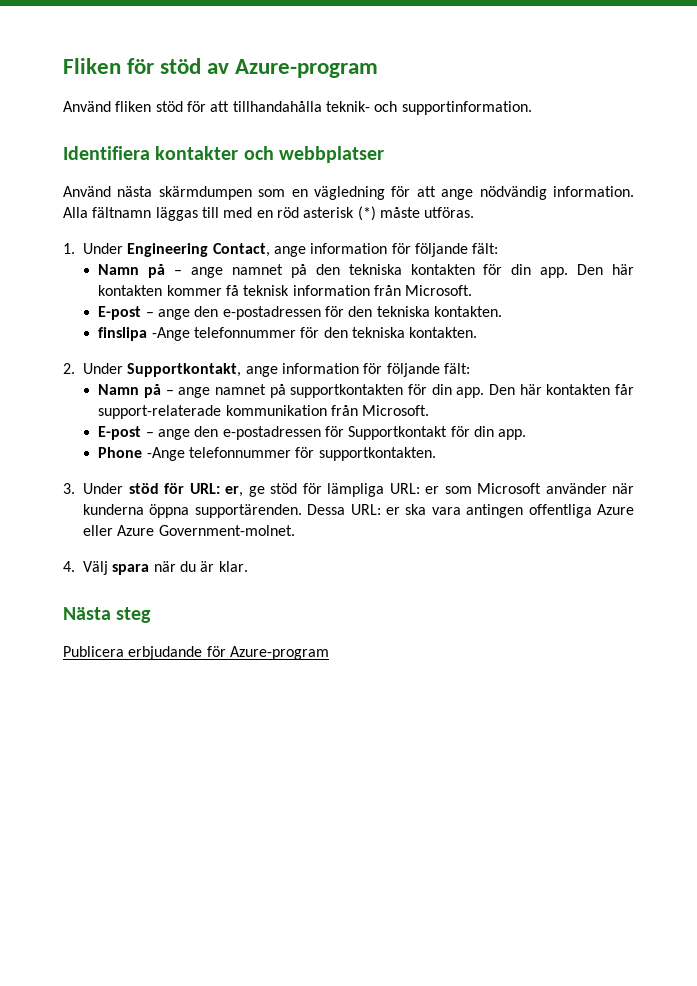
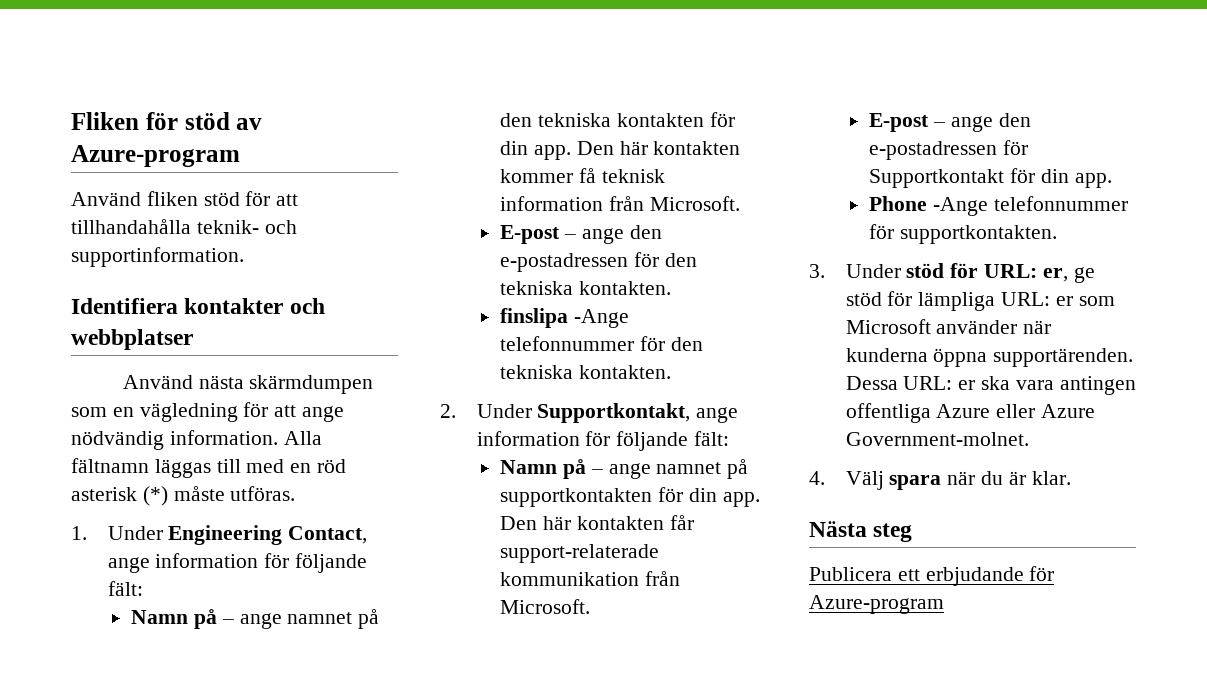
- Publicera erbjudande för Azure-program
+ Publicera ett erbjudande för Azure-program

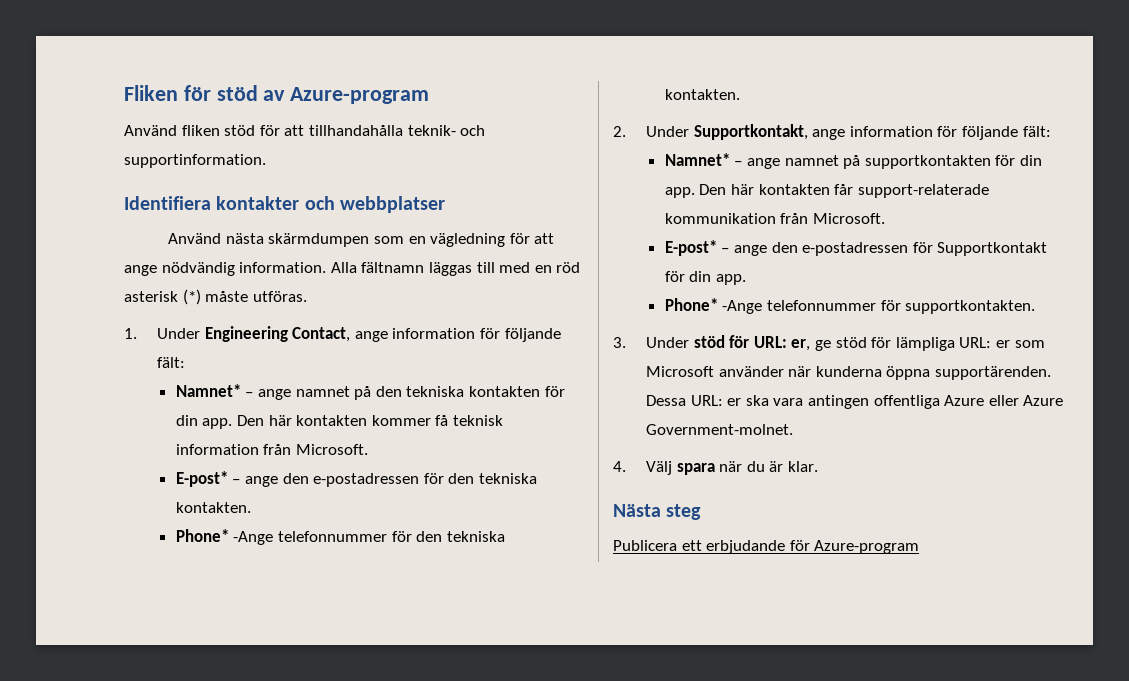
- Namn på – ange namnet på den tekniska kontakten för din app.
+ Namnet* – ange namnet på den tekniska kontakten för din app.
- E-post – ange den e-postadressen för den tekniska kontakten.
+ E-post* – ange den e-postadressen för den tekniska kontakten.
- finslipa -Ange telefonnummer för den tekniska kontakten.
+ Phone* -Ange telefonnummer för den tekniska kontakten.
- Namn på – ange namnet på supportkontakten för din app.
+ Namnet* – ange namnet på supportkontakten för din app.
- E-post – ange den e-postadressen för Supportkontakt för din app.
+ E-post* – ange den e-postadressen för Supportkontakt för din app.
- Phone -Ange telefonnummer för supportkontakten.
+ Phone* -Ange telefonnummer för supportkontakten.

